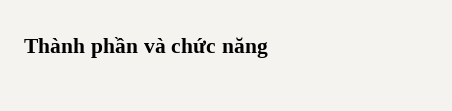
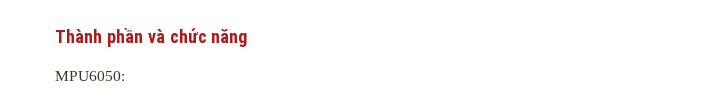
+ MPU6050:

